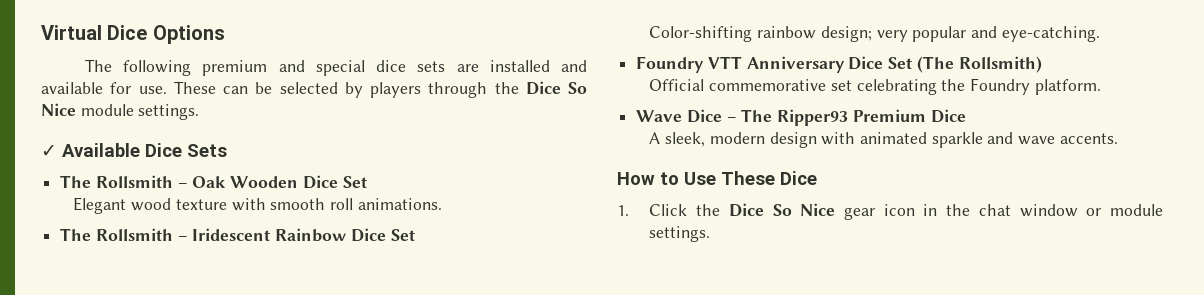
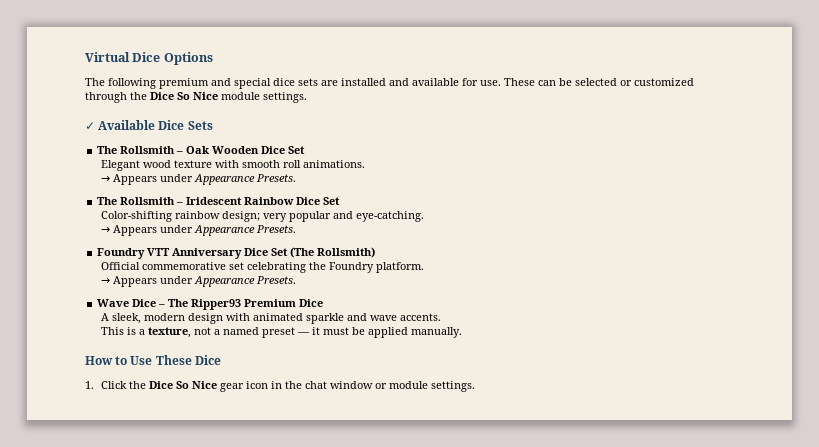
- These can be selected by players through the Dice So Nice module settings.
+ These can be selected or customized through the Dice So Nice module settings.
  Elegant wood texture with smooth roll animations.
+ → Appears under Appearance Presets.
  Color-shifting rainbow design; very popular and eye-catching.
+ → Appears under Appearance Presets.
  Official commemorative set celebrating the Foundry platform.
+ → Appears under Appearance Presets.
+ This is a texture, not a named preset — it must be applied manually.

